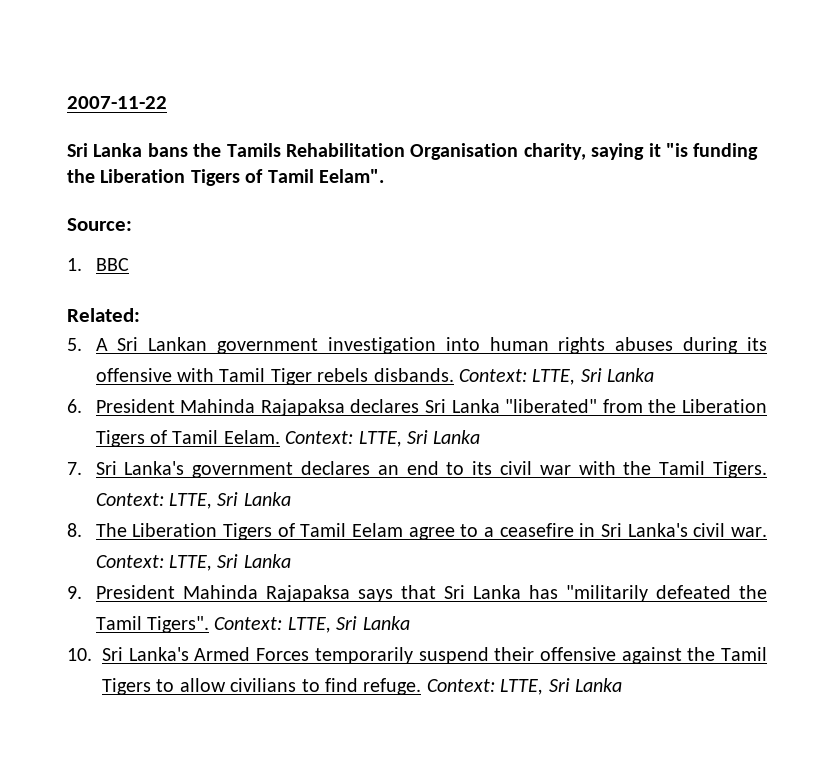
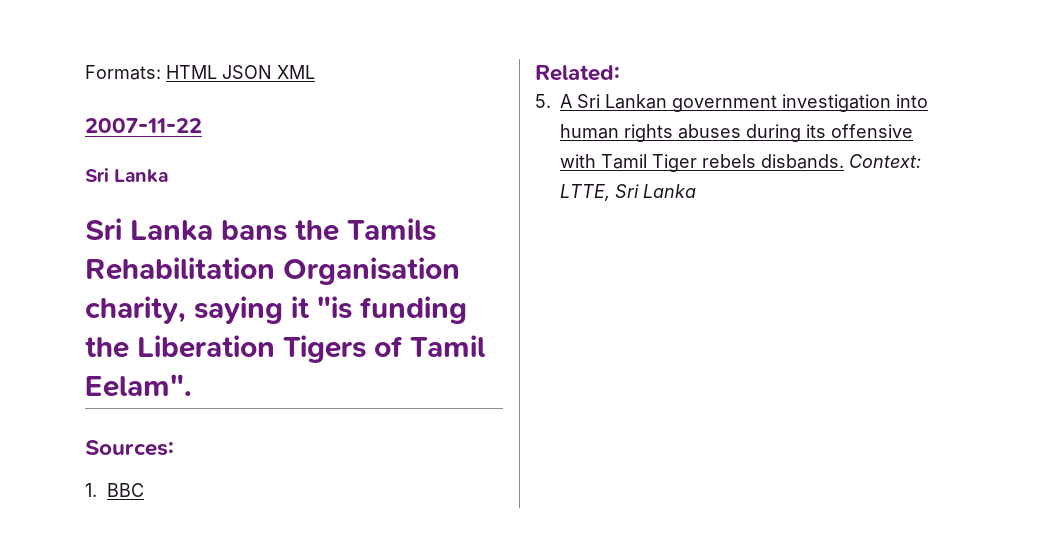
+ Formats: HTML JSON XML
  2007-11-22
+ Sri Lanka
- Source:
+ Sources:
- 6. President Mahinda Rajapaksa declares Sri Lanka "liberated" from the Liberation Tigers of Tamil Eelam. Context: LTTE, Sri Lanka
- 7. Sri Lanka's government declares an end to its civil war with the Tamil Tigers. Context: LTTE, Sri Lanka
- 8. The Liberation Tigers of Tamil Eelam agree to a ceasefire in Sri Lanka's civil war. Context: LTTE, Sri Lanka
- 9. President Mahinda Rajapaksa says that Sri Lanka has "militarily defeated the Tamil Tigers". Context: LTTE, Sri Lanka
- 10. Sri Lanka's Armed Forces temporarily suspend their offensive against the Tamil Tigers to allow civilians to find refuge. Context: LTTE, Sri Lanka

